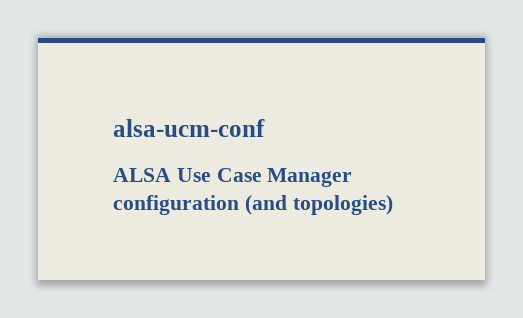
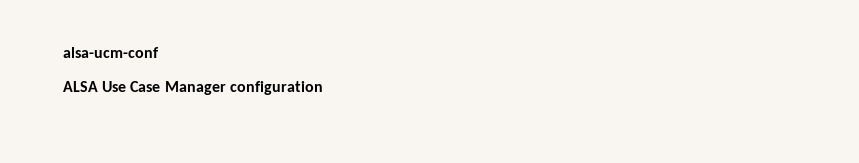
- ALSA Use Case Manager configuration (and topologies)
+ ALSA Use Case Manager configuration

